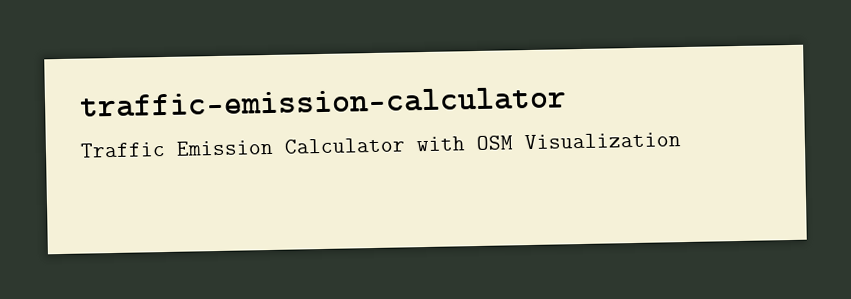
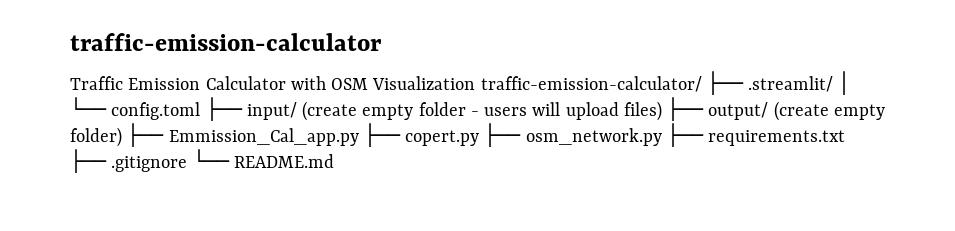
- Traffic Emission Calculator with OSM Visualization
+ Traffic Emission Calculator with OSM Visualization traffic-emission-calculator/ ├── .streamlit/ │ └── config.toml ├── input/ (create empty folder - users will upload files) ├── output/ (create empty folder) ├── Emmission_Cal_app.py ├── copert.py ├── osm_network.py ├── requirements.txt ├── .gitignore └── README.md

